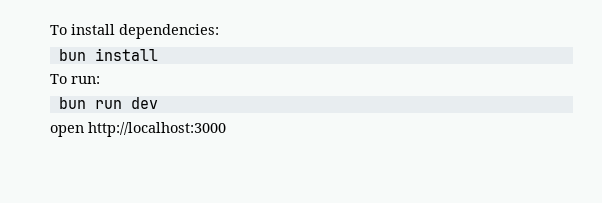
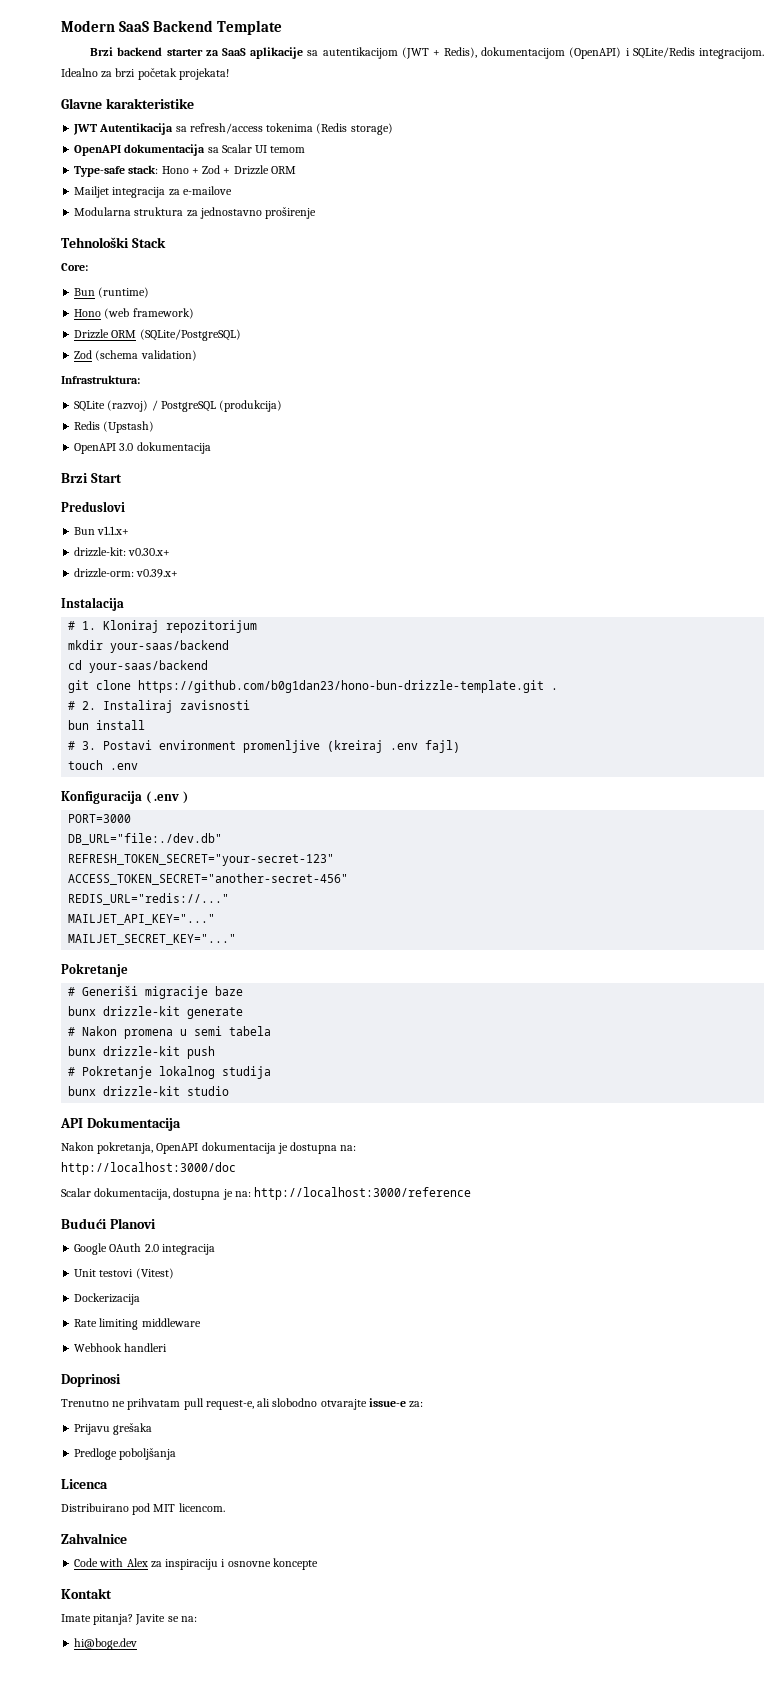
- To install dependencies:
+ Modern SaaS Backend Template
+ Brzi backend starter za SaaS aplikacije sa autentikacijom (JWT + Redis), dokumentacijom (OpenAPI) i SQLite/Redis integracijom. Idealno za brzi početak projekata!
+ Glavne karakteristike
+ JWT Autentikacija sa refresh/access tokenima (Redis storage)
+ OpenAPI dokumentacija sa Scalar UI temom
+ Type-safe stack: Hono + Zod + Drizzle ORM
+ Mailjet integracija za e-mailove
+ Modularna struktura za jednostavno proširenje
+ Tehnološki Stack
+ Core:
+ Bun (runtime)
+ Hono (web framework)
+ Drizzle ORM (SQLite/PostgreSQL)
+ Zod (schema validation)
+ Infrastruktura:
+ SQLite (razvoj) / PostgreSQL (produkcija)
+ Redis (Upstash)
+ OpenAPI 3.0 dokumentacija
+ Brzi Start
+ Preduslovi
+ Bun v1.1.x+
+ drizzle-kit: v0.30.x+
+ drizzle-orm: v0.39.x+
+ Instalacija
+ # 1. Kloniraj repozitorijum
+ mkdir your-saas/backend
+ cd your-saas/backend
+ git clone https://github.com/b0g1dan23/hono-bun-drizzle-template.git .
+ # 2. Instaliraj zavisnosti
  bun install
- To run:
- bun run dev
- open http://localhost:3000
+ # 3. Postavi environment promenljive (kreiraj .env fajl)
+ touch .env
+ Konfiguracija ( .env )
+ PORT=3000
+ DB_URL="file:./dev.db"
+ REFRESH_TOKEN_SECRET="your-secret-123"
+ ACCESS_TOKEN_SECRET="another-secret-456"
+ REDIS_URL="redis://..."
+ MAILJET_API_KEY="..."
+ MAILJET_SECRET_KEY="..."
+ Pokretanje
+ # Generiši migracije baze
+ bunx drizzle-kit generate
+ # Nakon promena u semi tabela
+ bunx drizzle-kit push
+ # Pokretanje lokalnog studija
+ bunx drizzle-kit studio
+ API Dokumentacija
+ Nakon pokretanja, OpenAPI dokumentacija je dostupna na:
+ http://localhost:3000/doc
+ Scalar dokumentacija, dostupna je na: http://localhost:3000/reference
+ Budući Planovi
+ Google OAuth 2.0 integracija
+ Unit testovi (Vitest)
+ Dockerizacija
+ Rate limiting middleware
+ Webhook handleri
+ Doprinosi
+ Trenutno ne prihvatam pull request-e, ali slobodno otvarajte issue-e za:
+ Prijavu grešaka
+ Predloge poboljšanja
+ Licenca
+ Distribuirano pod MIT licencom.
+ Zahvalnice
+ Code with Alex za inspiraciju i osnovne koncepte
+ Kontakt
+ Imate pitanja? Javite se na:
+ hi@boge.dev

